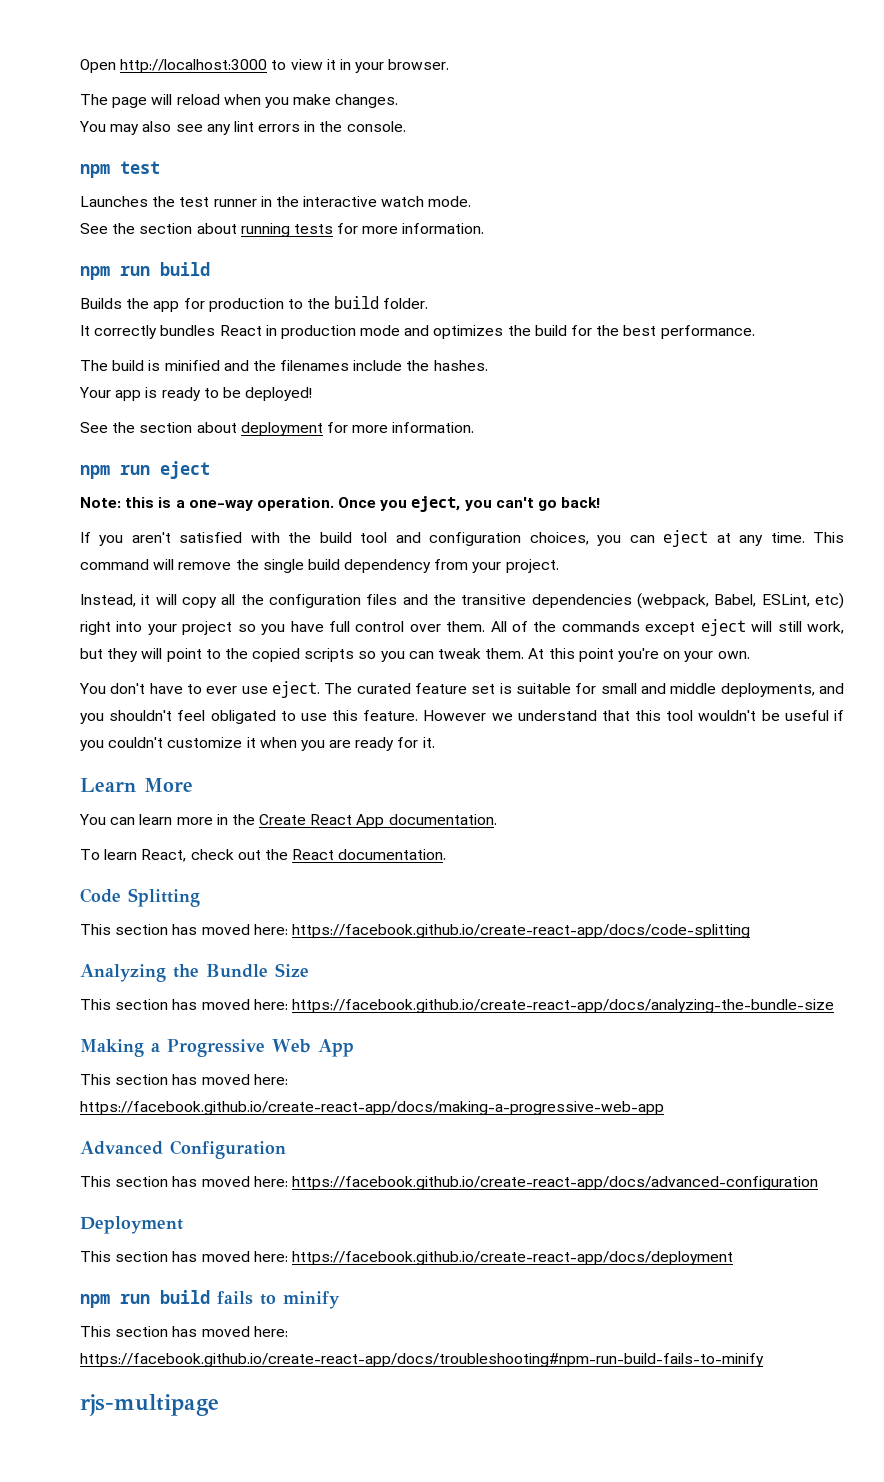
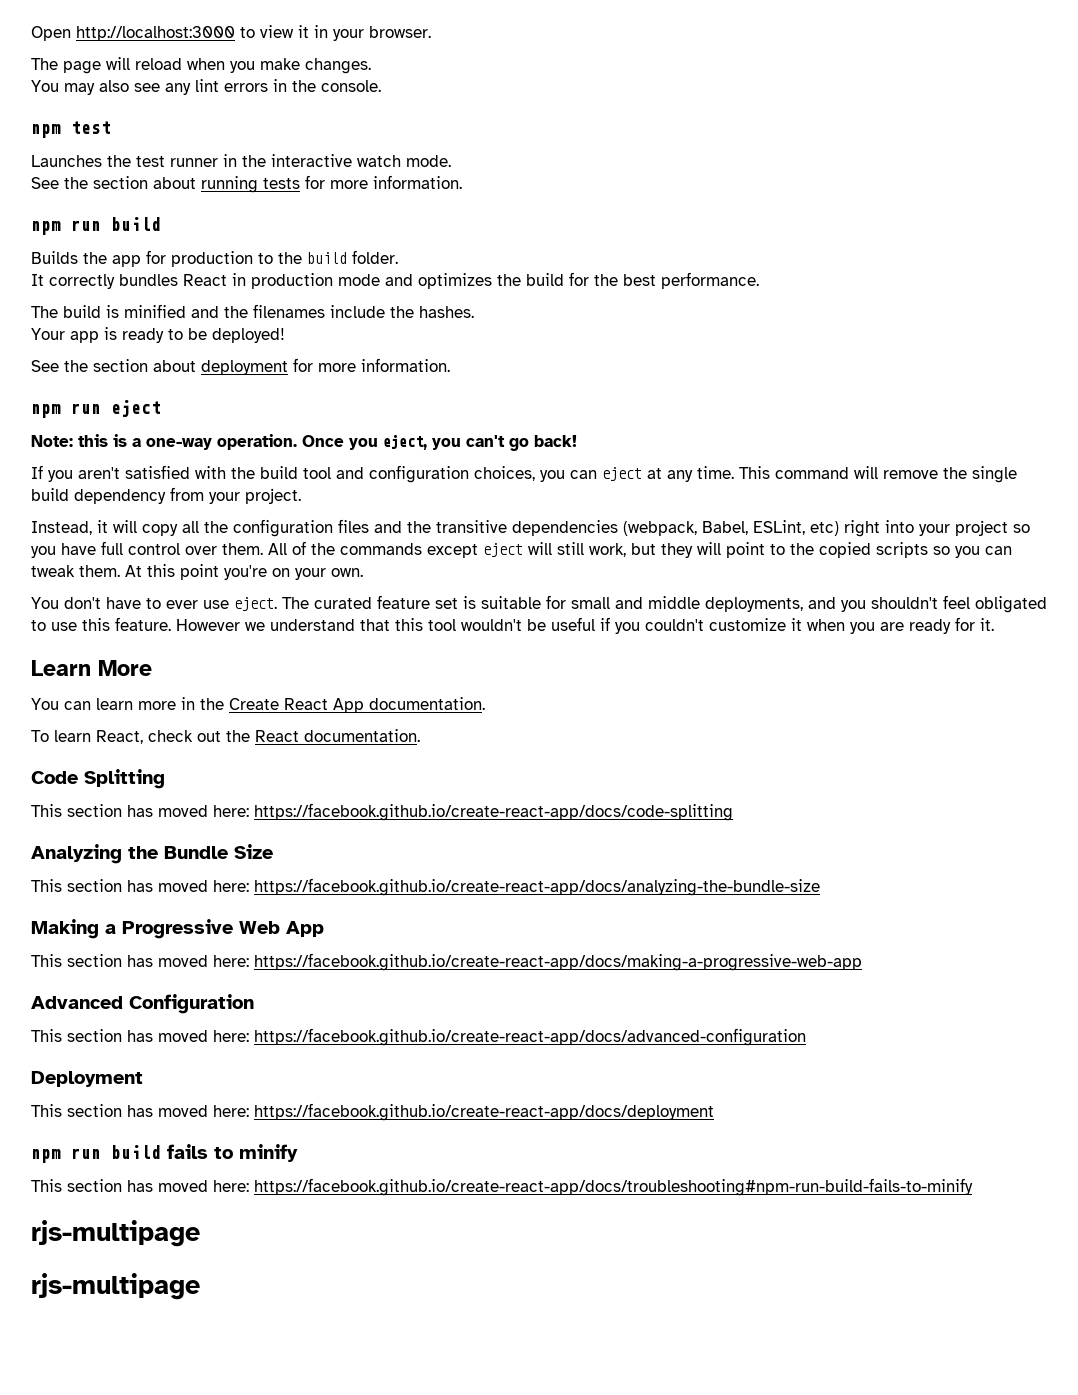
  This section has moved here: https://facebook.github.io/create-react-app/docs/troubleshooting#npm-run-build-fails-to-minify
+ rjs-multipage

